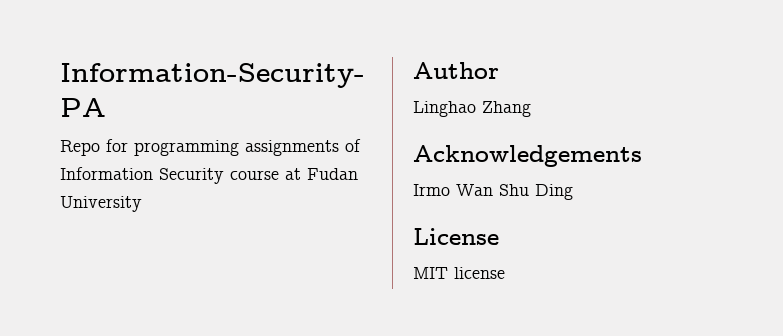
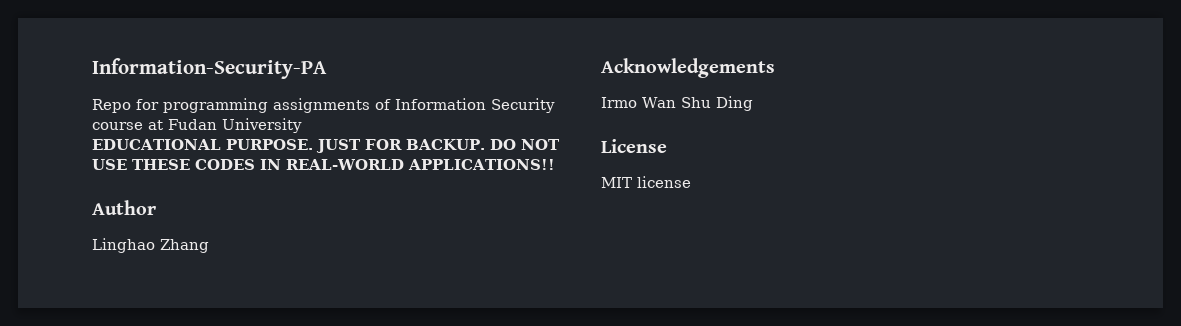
+ EDUCATIONAL PURPOSE. JUST FOR BACKUP. DO NOT USE THESE CODES IN REAL-WORLD APPLICATIONS!!

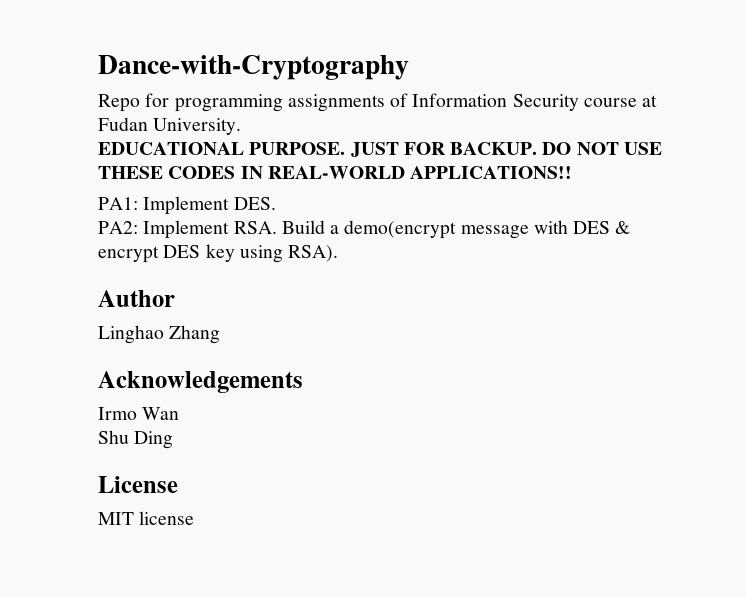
- Information-Security-PA
+ Dance-with-Cryptography
- Repo for programming assignments of Information Security course at Fudan University
+ Repo for programming assignments of Information Security course at Fudan University.
+ PA1: Implement DES.
+ PA2: Implement RSA. Build a demo(encrypt message with DES & encrypt DES key using RSA).
- Irmo Wan Shu Ding
+ Irmo Wan
+ Shu Ding

